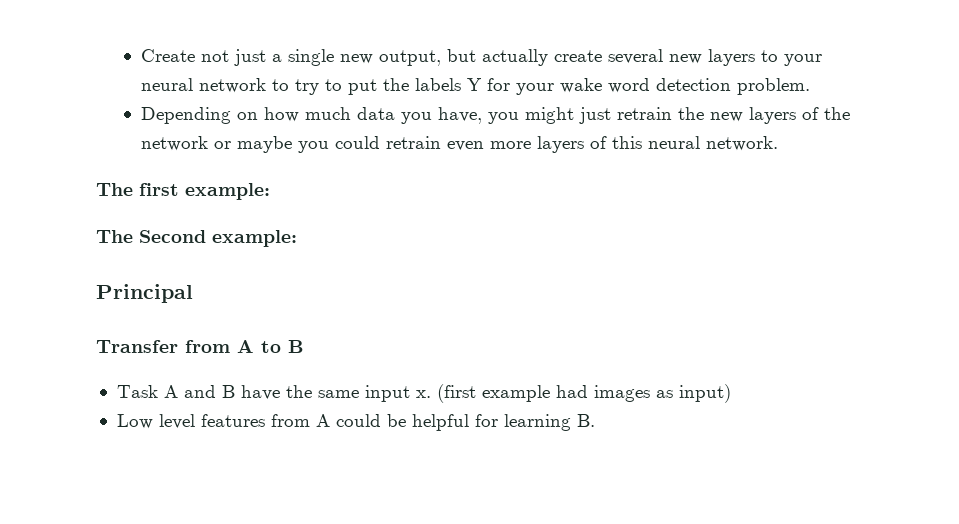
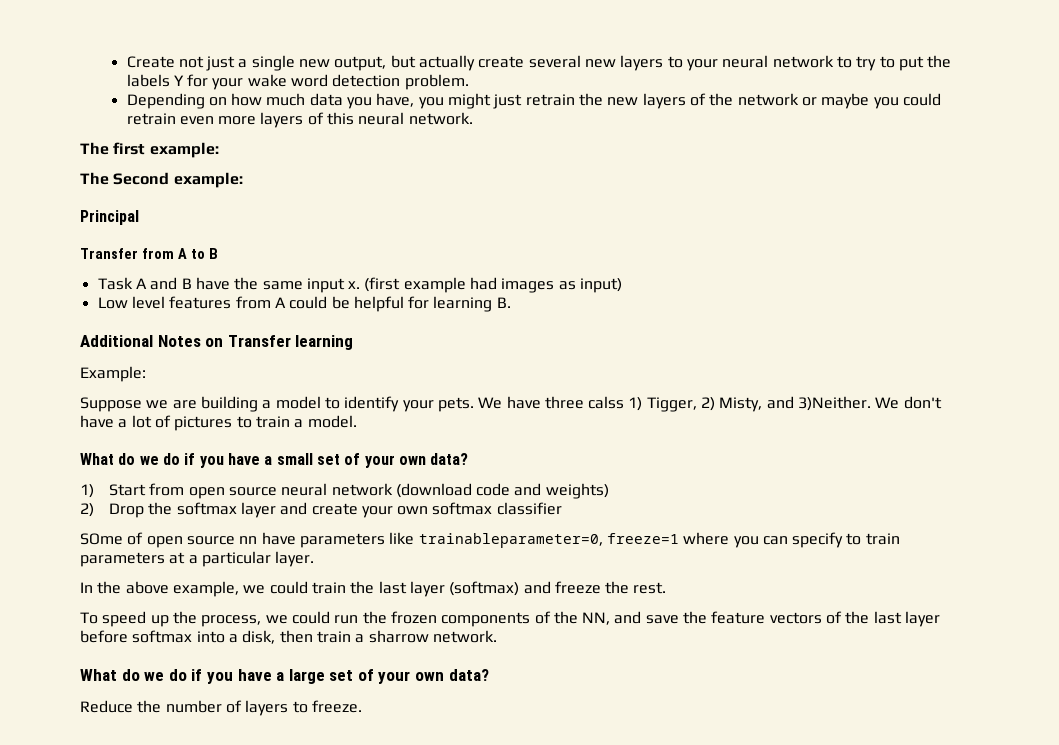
+ Additional Notes on Transfer learning
+ Example:
+ Suppose we are building a model to identify your pets. We have three calss 1) Tigger, 2) Misty, and 3)Neither. We don't have a lot of pictures to train a model.
+ What do we do if you have a small set of your own data?
+ 1) Start from open source neural network (download code and weights)
+ 2) Drop the softmax layer and create your own softmax classifier
+ SOme of open source nn have parameters like trainableparameter=0, freeze=1 where you can specify to train parameters at a particular layer.
+ In the above example, we could train the last layer (softmax) and freeze the rest.
+ To speed up the process, we could run the frozen components of the NN, and save the feature vectors of the last layer before softmax into a disk, then train a sharrow network.
+ What do we do if you have a large set of your own data?
+ Reduce the number of layers to freeze.

